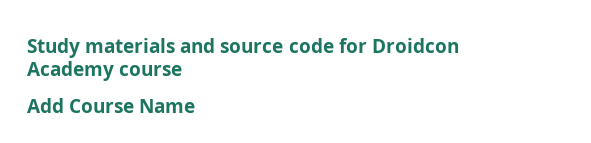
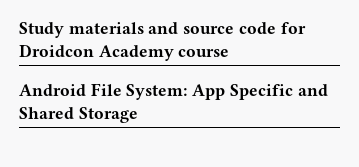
- Add Course Name
+ Android File System: App Specific and Shared Storage

